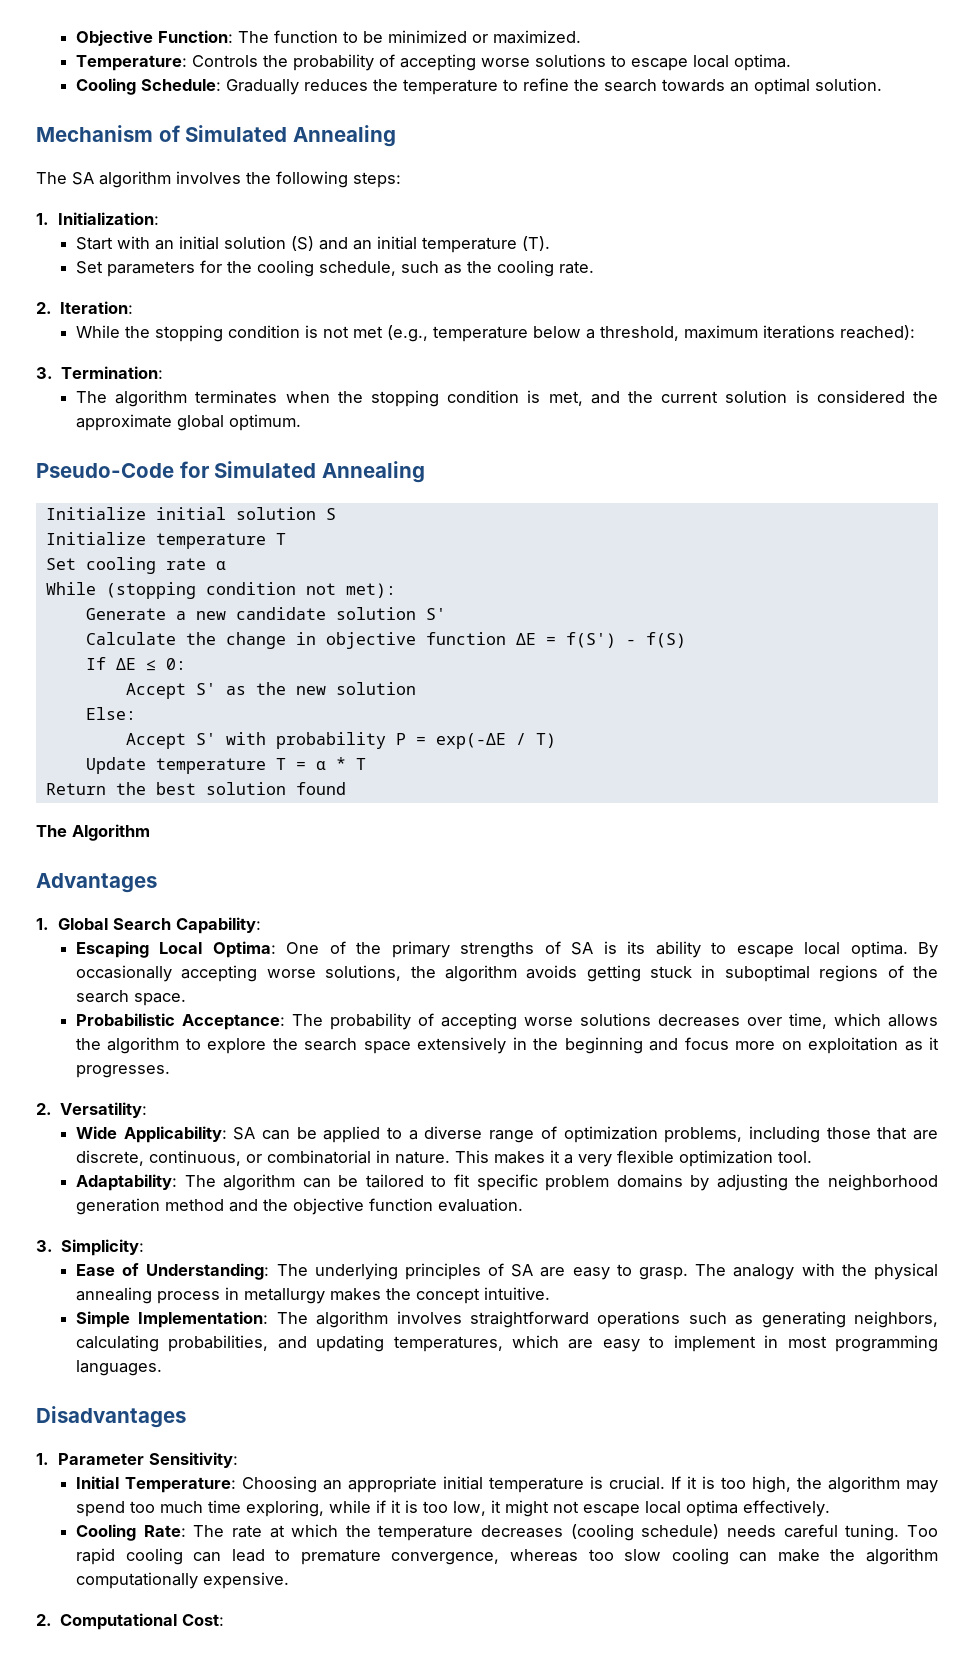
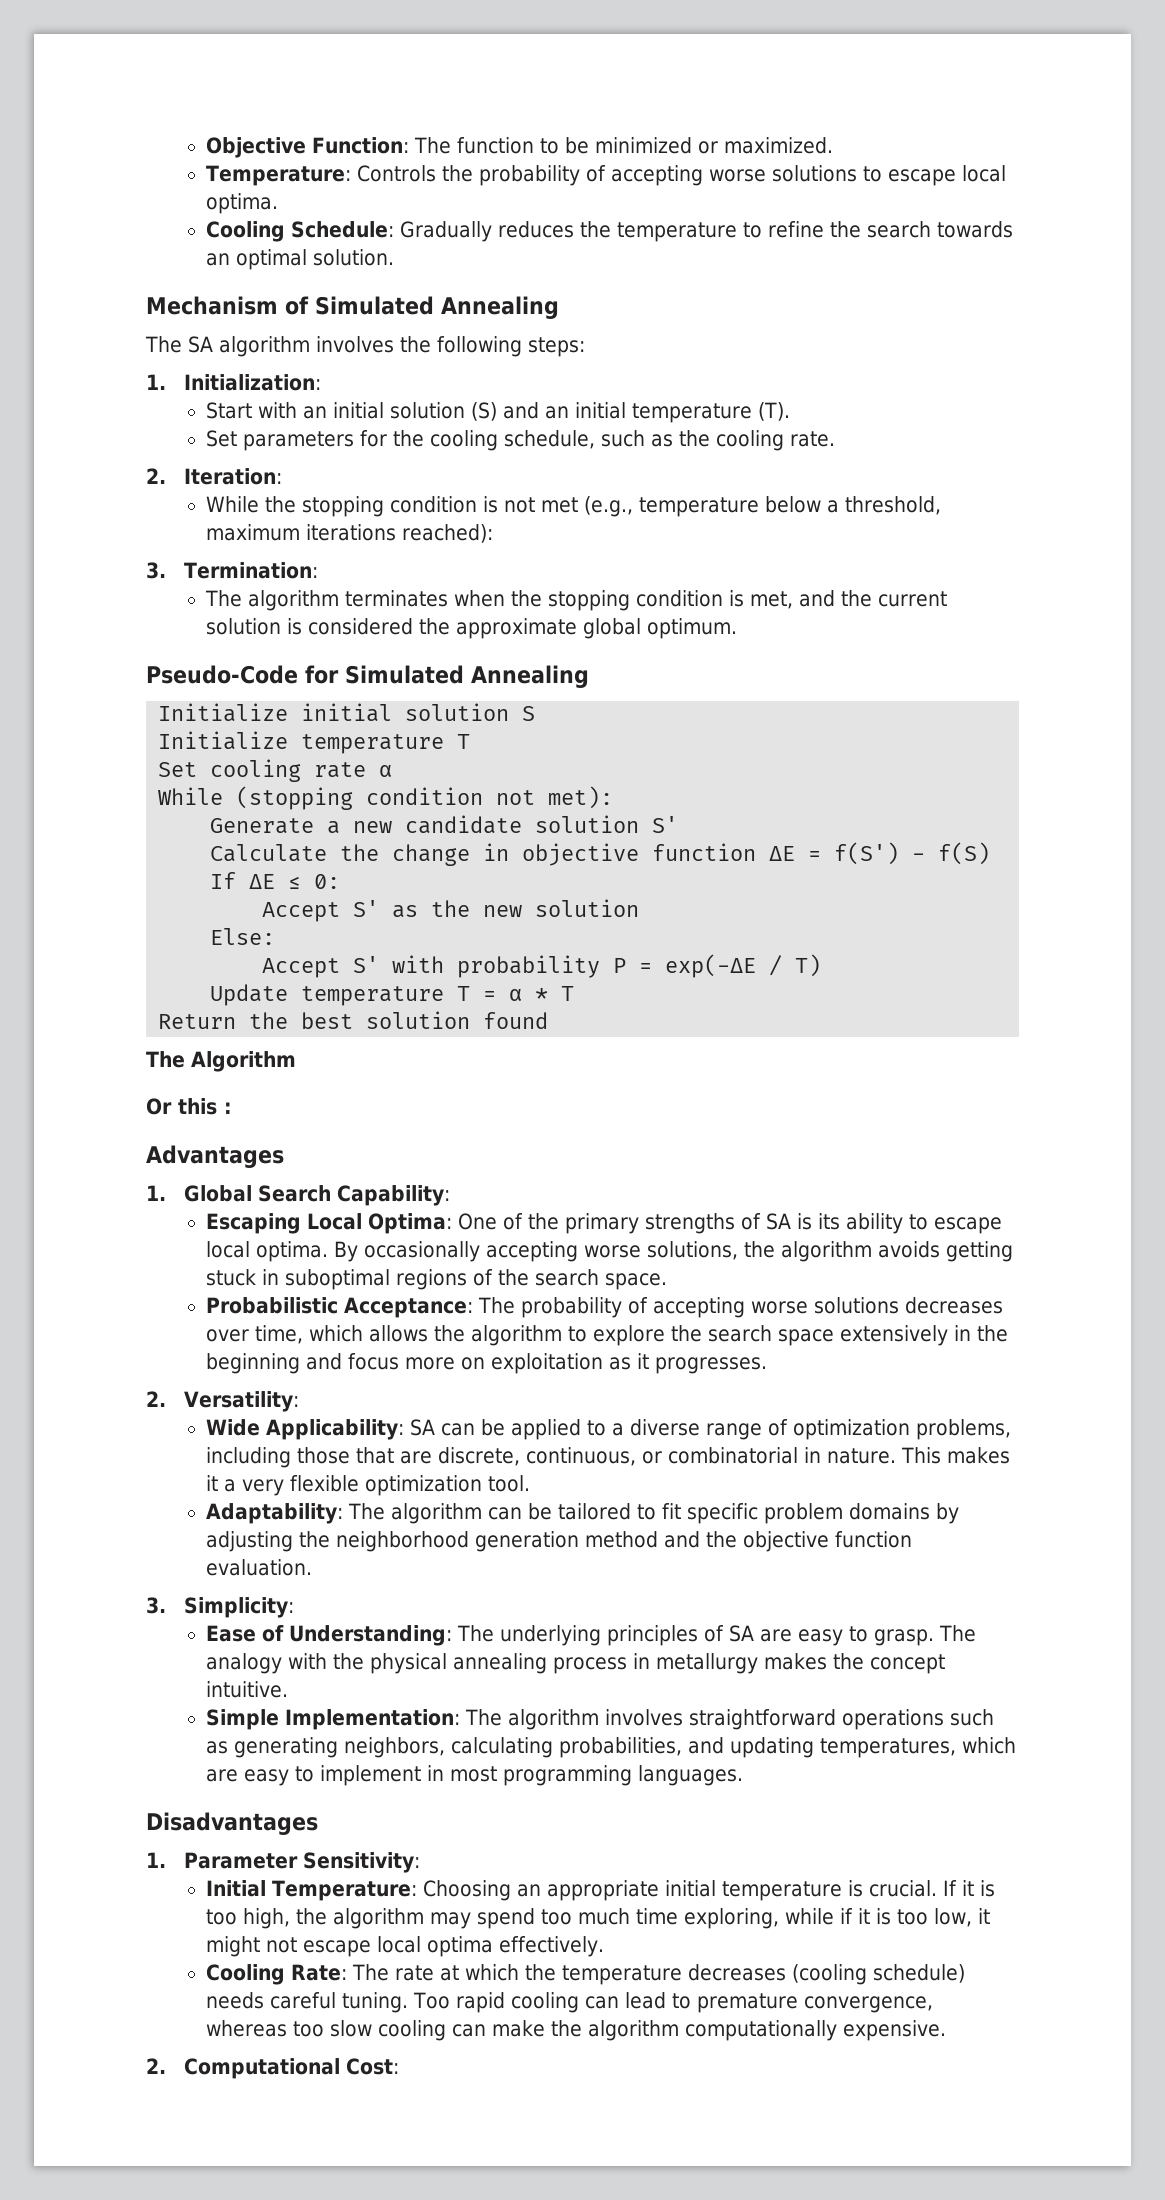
+ Or this :

